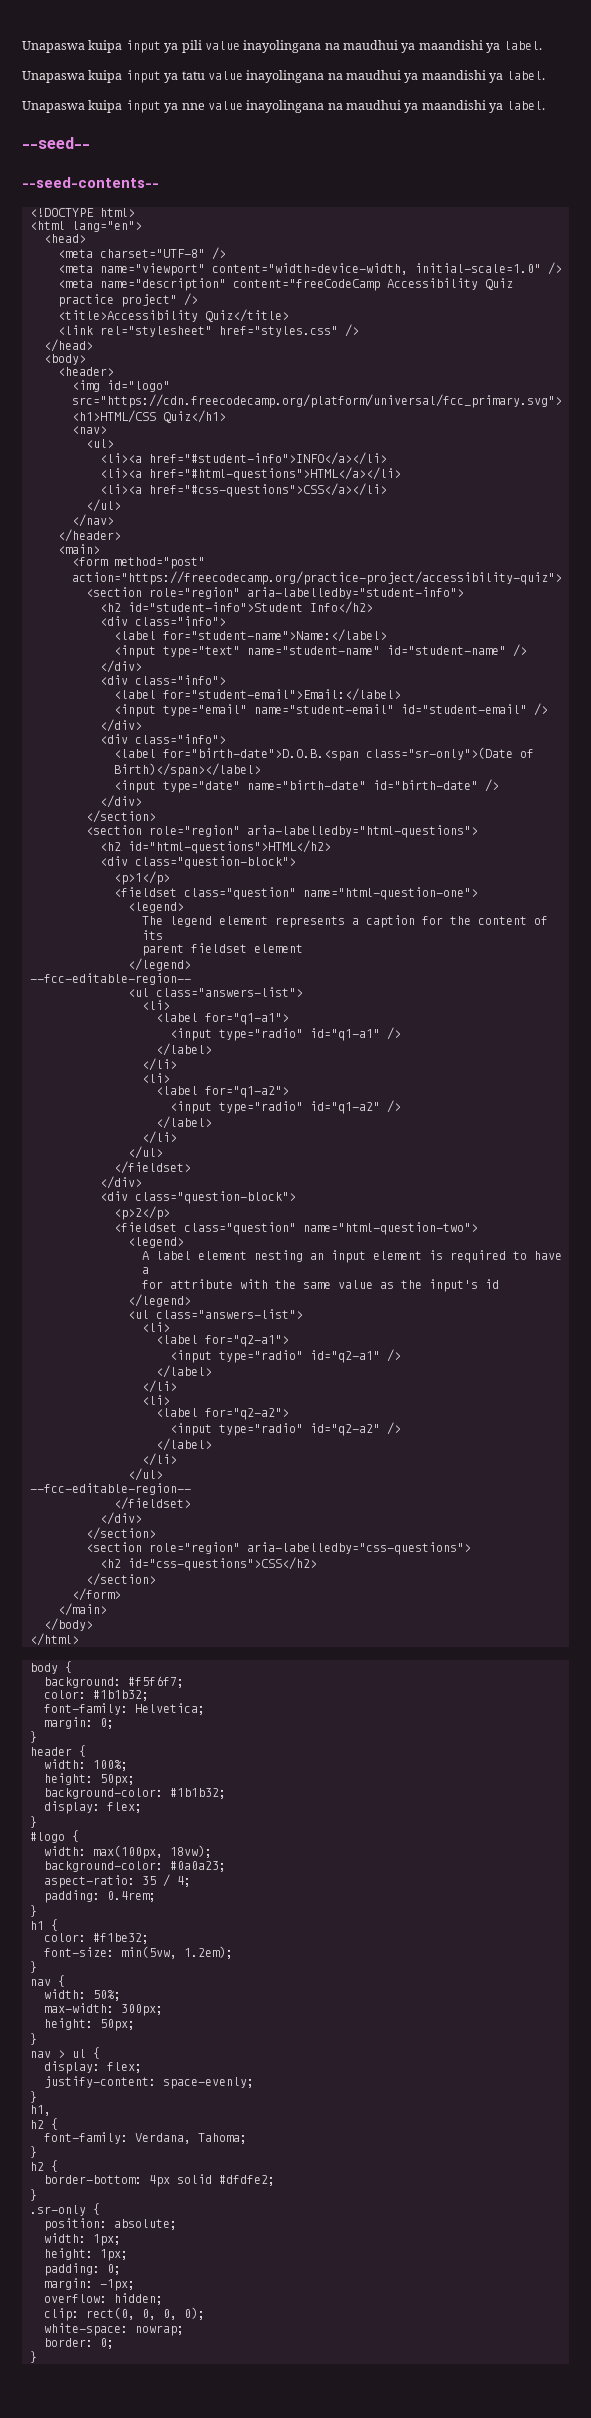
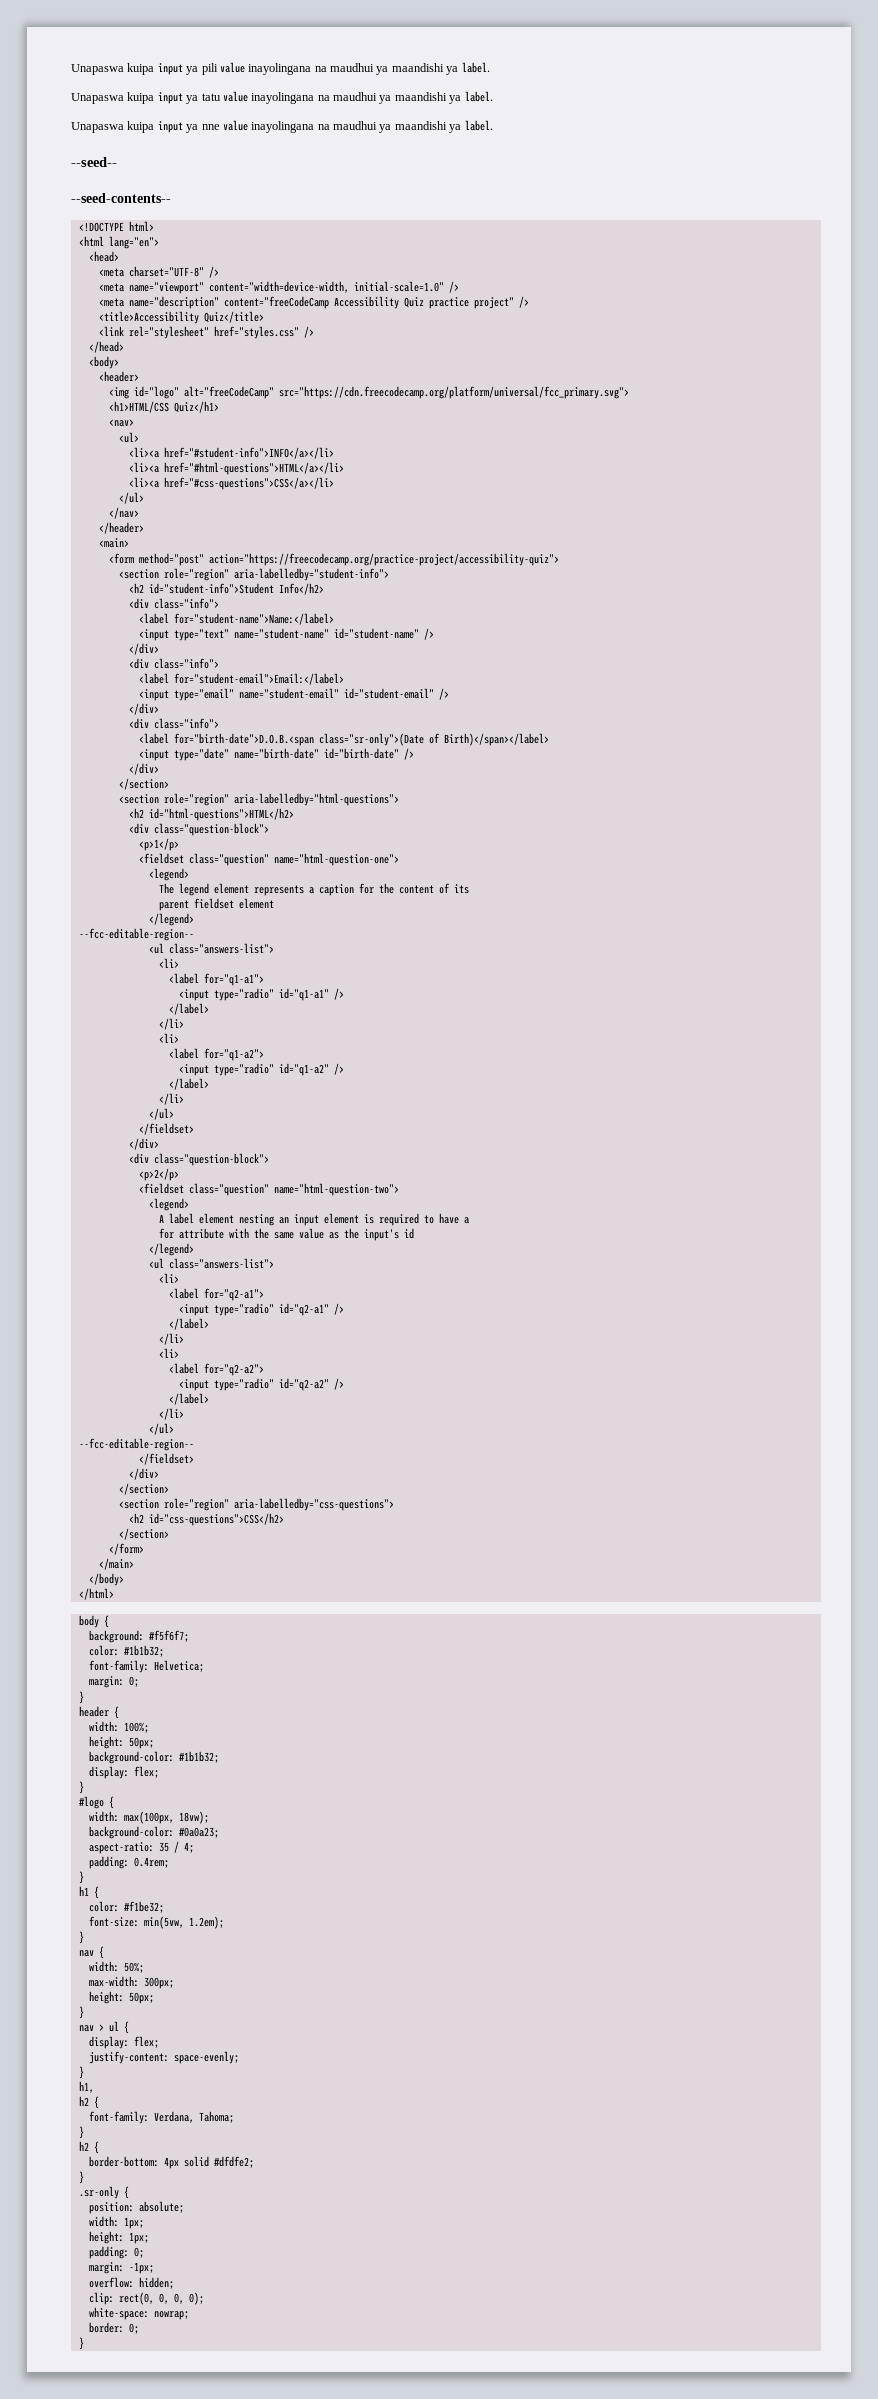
- <img id="logo" src="https://cdn.freecodecamp.org/platform/universal/fcc_primary.svg">
+ <img id="logo" alt="freeCodeCamp" src="https://cdn.freecodecamp.org/platform/universal/fcc_primary.svg">

